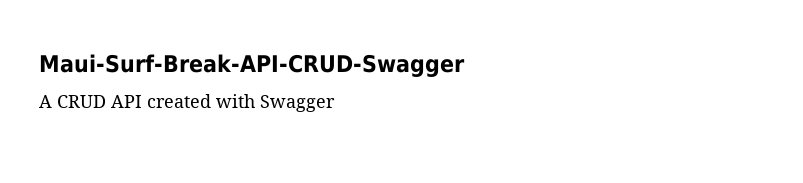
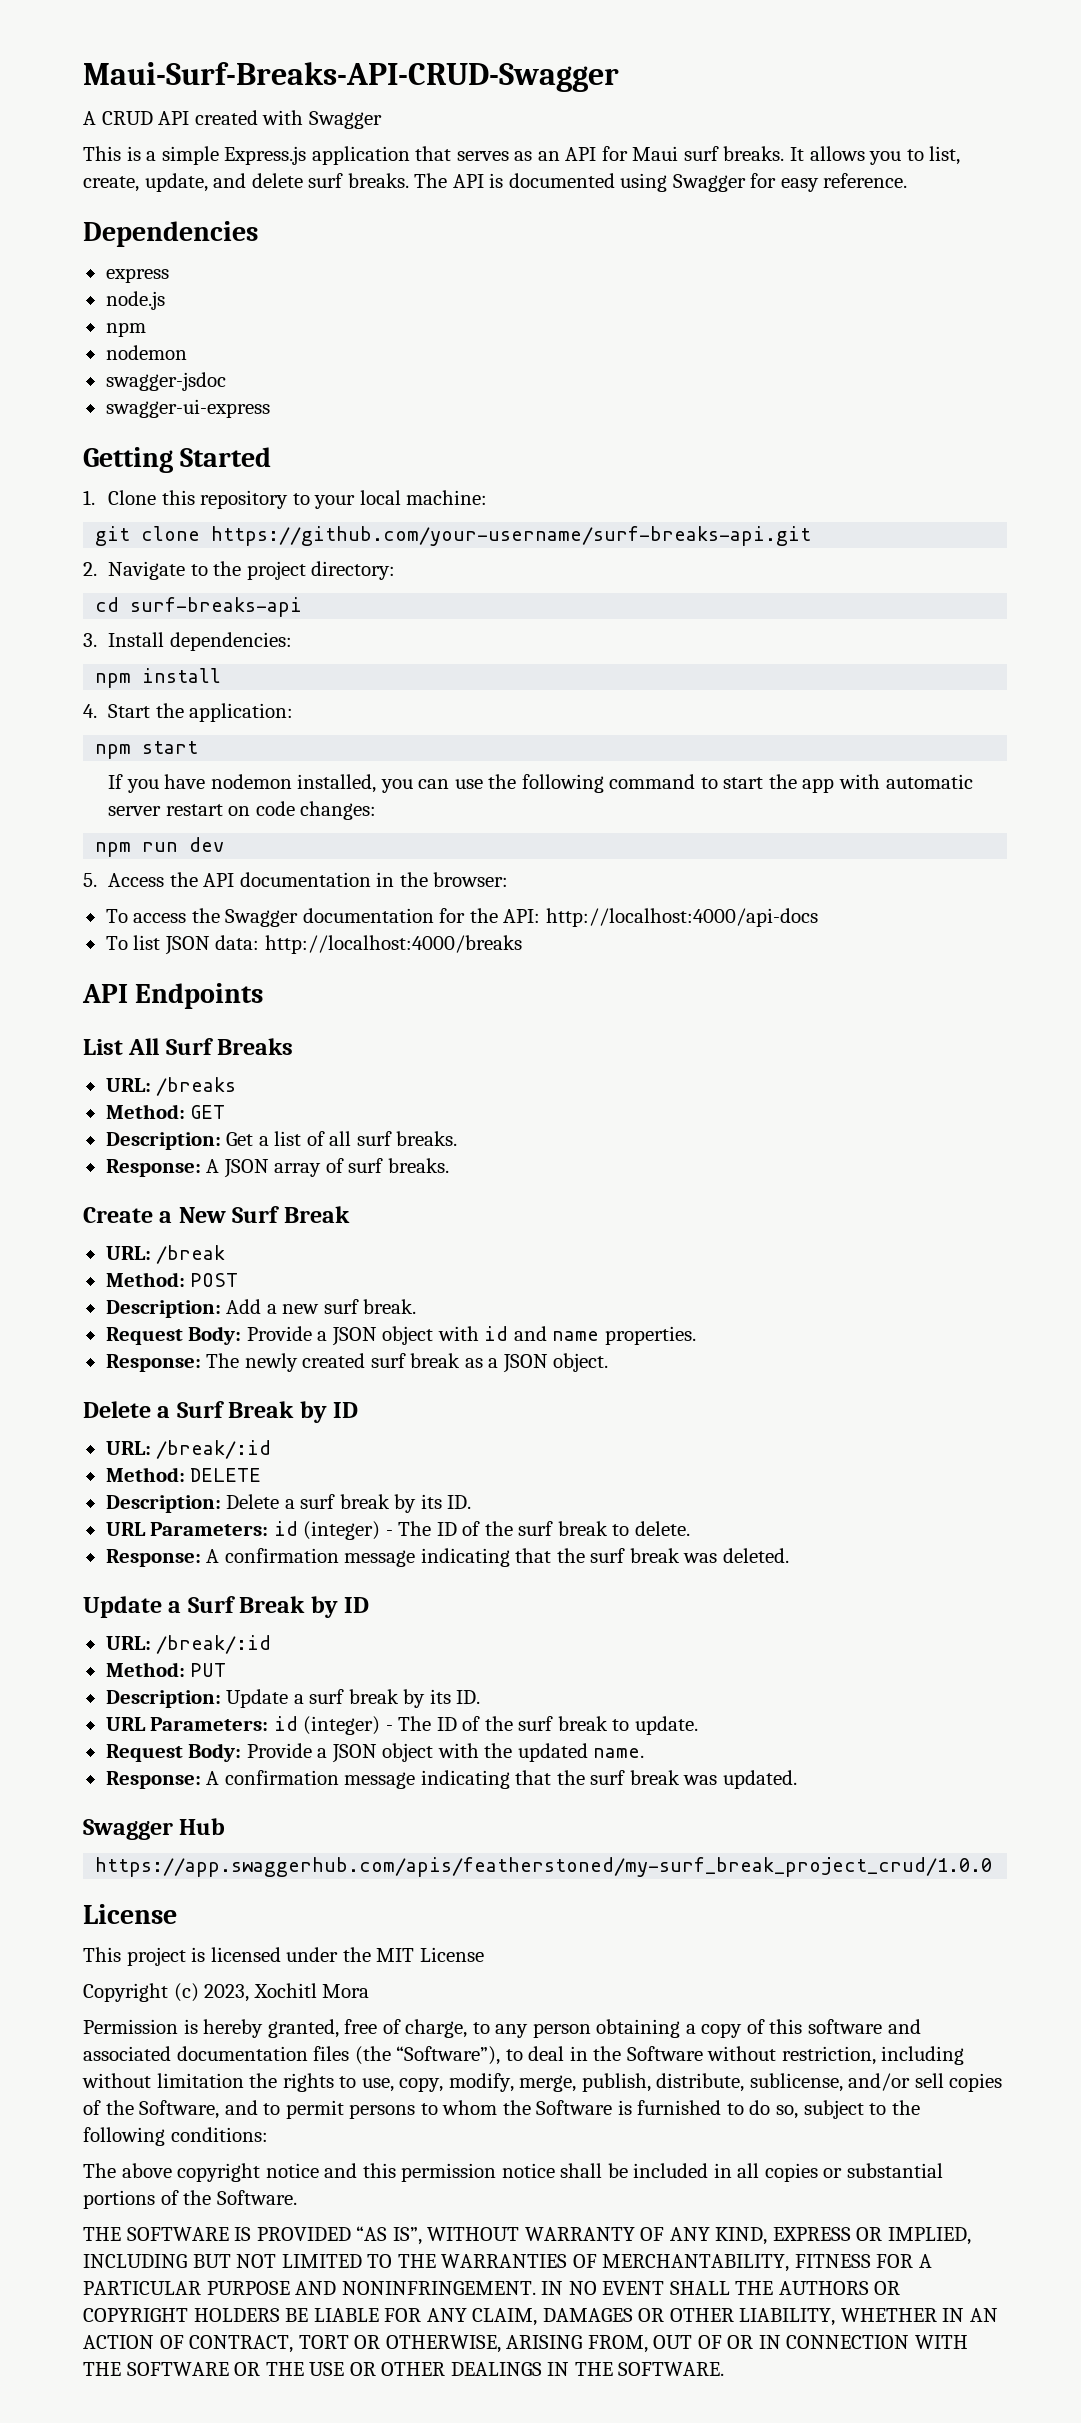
- Maui-Surf-Break-API-CRUD-Swagger
+ Maui-Surf-Breaks-API-CRUD-Swagger
+ This is a simple Express.js application that serves as an API for Maui surf breaks. It allows you to list, create, update, and delete surf breaks. The API is documented using Swagger for easy reference.
+ Dependencies
+ express
+ node.js
+ npm
+ nodemon
+ swagger-jsdoc
+ swagger-ui-express
+ Getting Started
+ 1. Clone this repository to your local machine:
+ git clone https://github.com/your-username/surf-breaks-api.git
+ 2. Navigate to the project directory:
+ cd surf-breaks-api
+ 3. Install dependencies:
+ npm install
+ 4. Start the application:
+ npm start
+ If you have nodemon installed, you can use the following command to start the app with automatic server restart on code changes:
+ npm run dev
+ 5. Access the API documentation in the browser:
+ To access the Swagger documentation for the API: http://localhost:4000/api-docs
+ To list JSON data: http://localhost:4000/breaks
+ API Endpoints
+ List All Surf Breaks
+ URL: /breaks
+ Method: GET
+ Description: Get a list of all surf breaks.
+ Response: A JSON array of surf breaks.
+ Create a New Surf Break
+ URL: /break
+ Method: POST
+ Description: Add a new surf break.
+ Request Body: Provide a JSON object with id and name properties.
+ Response: The newly created surf break as a JSON object.
+ Delete a Surf Break by ID
+ URL: /break/:id
+ Method: DELETE
+ Description: Delete a surf break by its ID.
+ URL Parameters: id (integer) - The ID of the surf break to delete.
+ Response: A confirmation message indicating that the surf break was deleted.
+ Update a Surf Break by ID
+ URL: /break/:id
+ Method: PUT
+ Description: Update a surf break by its ID.
+ URL Parameters: id (integer) - The ID of the surf break to update.
+ Request Body: Provide a JSON object with the updated name.
+ Response: A confirmation message indicating that the surf break was updated.
+ Swagger Hub
+ https://app.swaggerhub.com/apis/featherstoned/my-surf_break_project_crud/1.0.0
+ License
+ This project is licensed under the MIT License
+ Copyright (c) 2023, Xochitl Mora
+ Permission is hereby granted, free of charge, to any person obtaining a copy of this software and associated documentation files (the “Software”), to deal in the Software without restriction, including without limitation the rights to use, copy, modify, merge, publish, distribute, sublicense, and/or sell copies of the Software, and to permit persons to whom the Software is furnished to do so, subject to the following conditions:
+ The above copyright notice and this permission notice shall be included in all copies or substantial portions of the Software.
+ THE SOFTWARE IS PROVIDED “AS IS”, WITHOUT WARRANTY OF ANY KIND, EXPRESS OR IMPLIED, INCLUDING BUT NOT LIMITED TO THE WARRANTIES OF MERCHANTABILITY, FITNESS FOR A PARTICULAR PURPOSE AND NONINFRINGEMENT. IN NO EVENT SHALL THE AUTHORS OR COPYRIGHT HOLDERS BE LIABLE FOR ANY CLAIM, DAMAGES OR OTHER LIABILITY, WHETHER IN AN ACTION OF CONTRACT, TORT OR OTHERWISE, ARISING FROM, OUT OF OR IN CONNECTION WITH THE SOFTWARE OR THE USE OR OTHER DEALINGS IN THE SOFTWARE.

